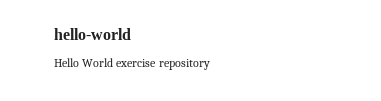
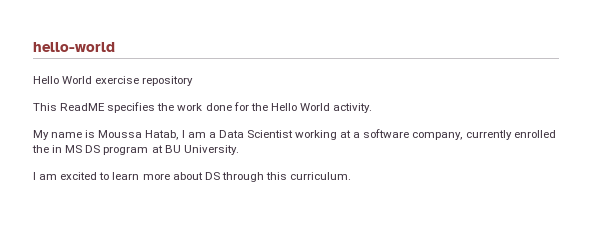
+ This ReadME specifies the work done for the Hello World activity.
+ My name is Moussa Hatab, I am a Data Scientist working at a software company, currently enrolled the in MS DS program at BU University.
+ I am excited to learn more about DS through this curriculum.

